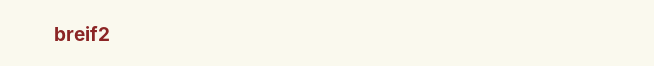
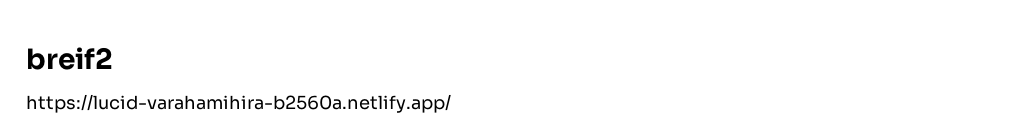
+ https://lucid-varahamihira-b2560a.netlify.app/

